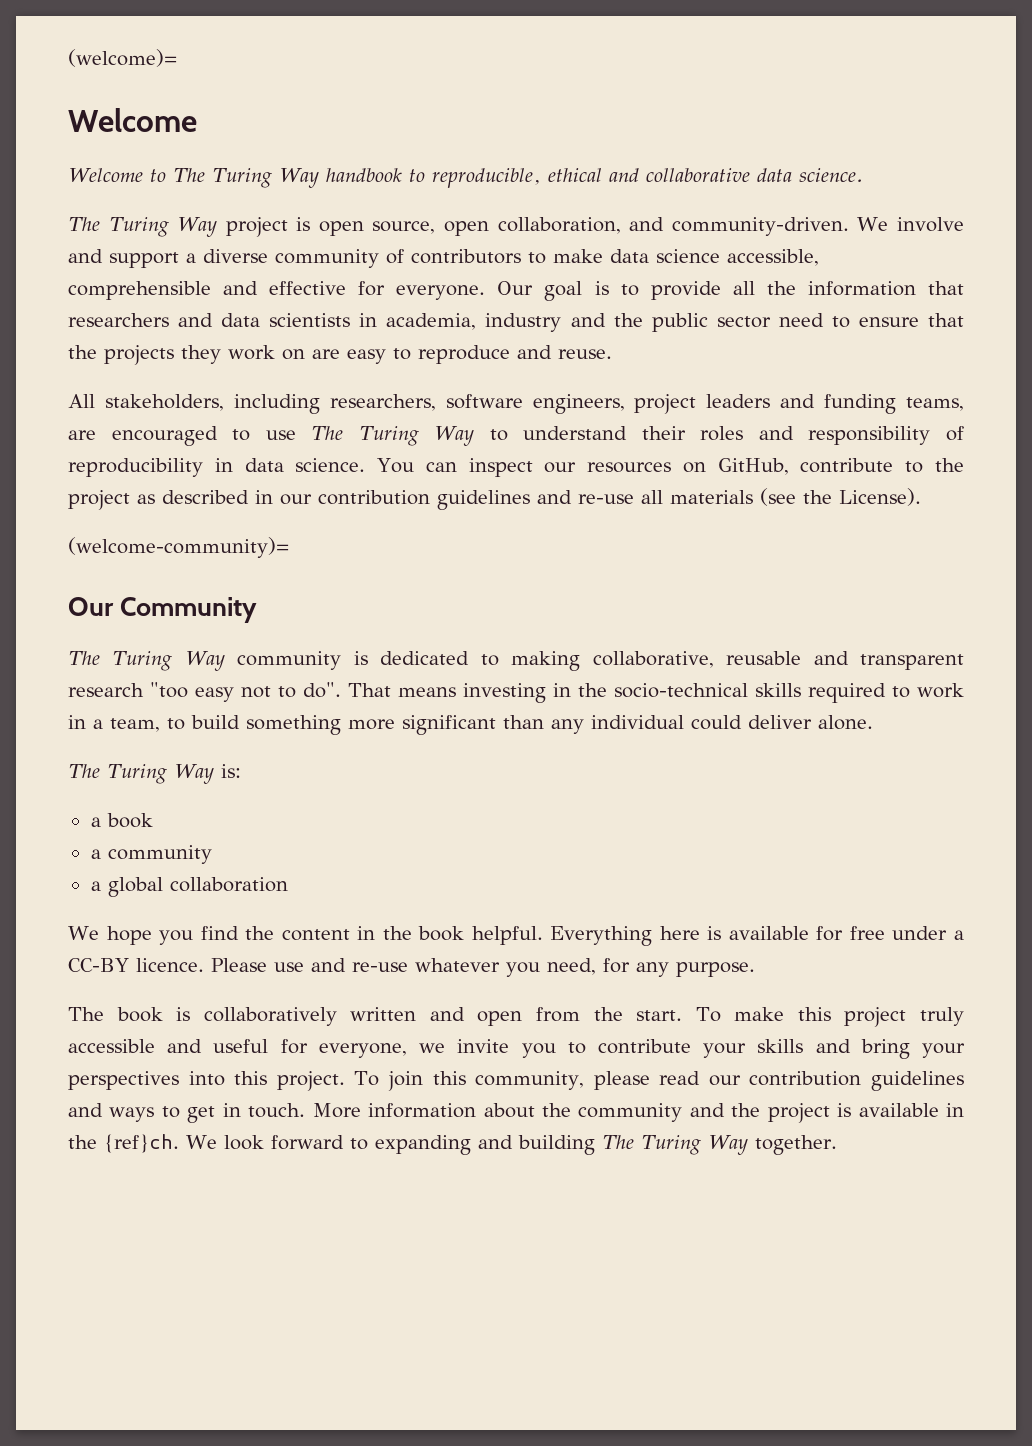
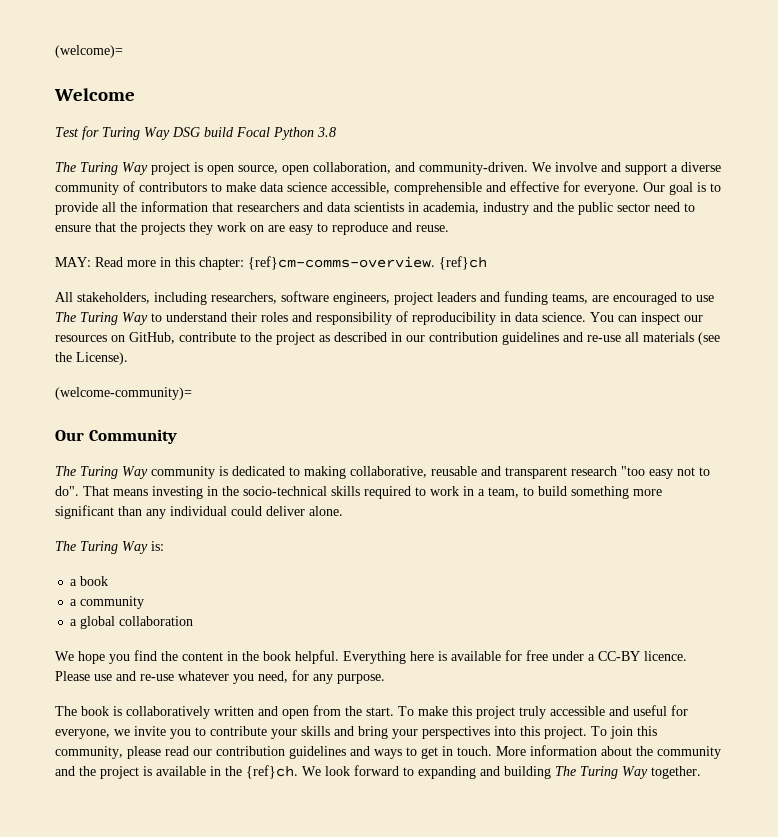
- Welcome to The Turing Way handbook to reproducible, ethical and collaborative data science.
+ Test for Turing Way DSG build Focal Python 3.8
+ MAY: Read more in this chapter: {ref}cm-comms-overview. {ref}ch

